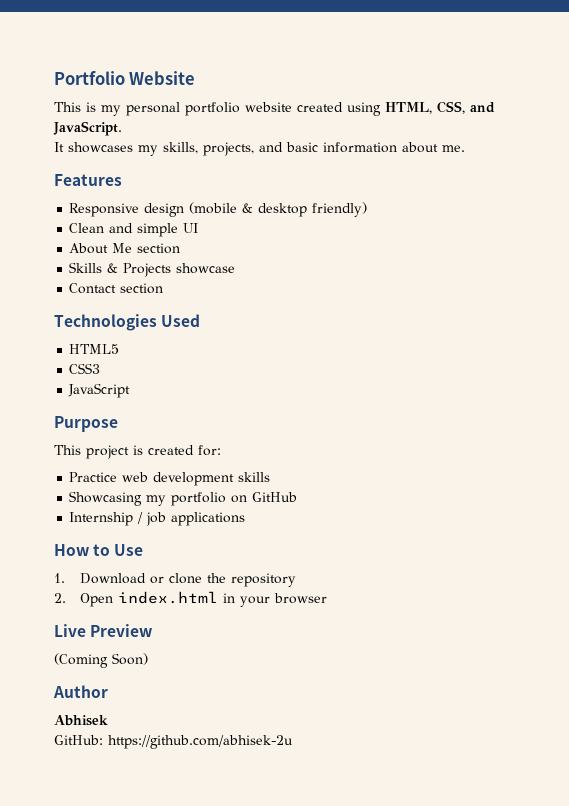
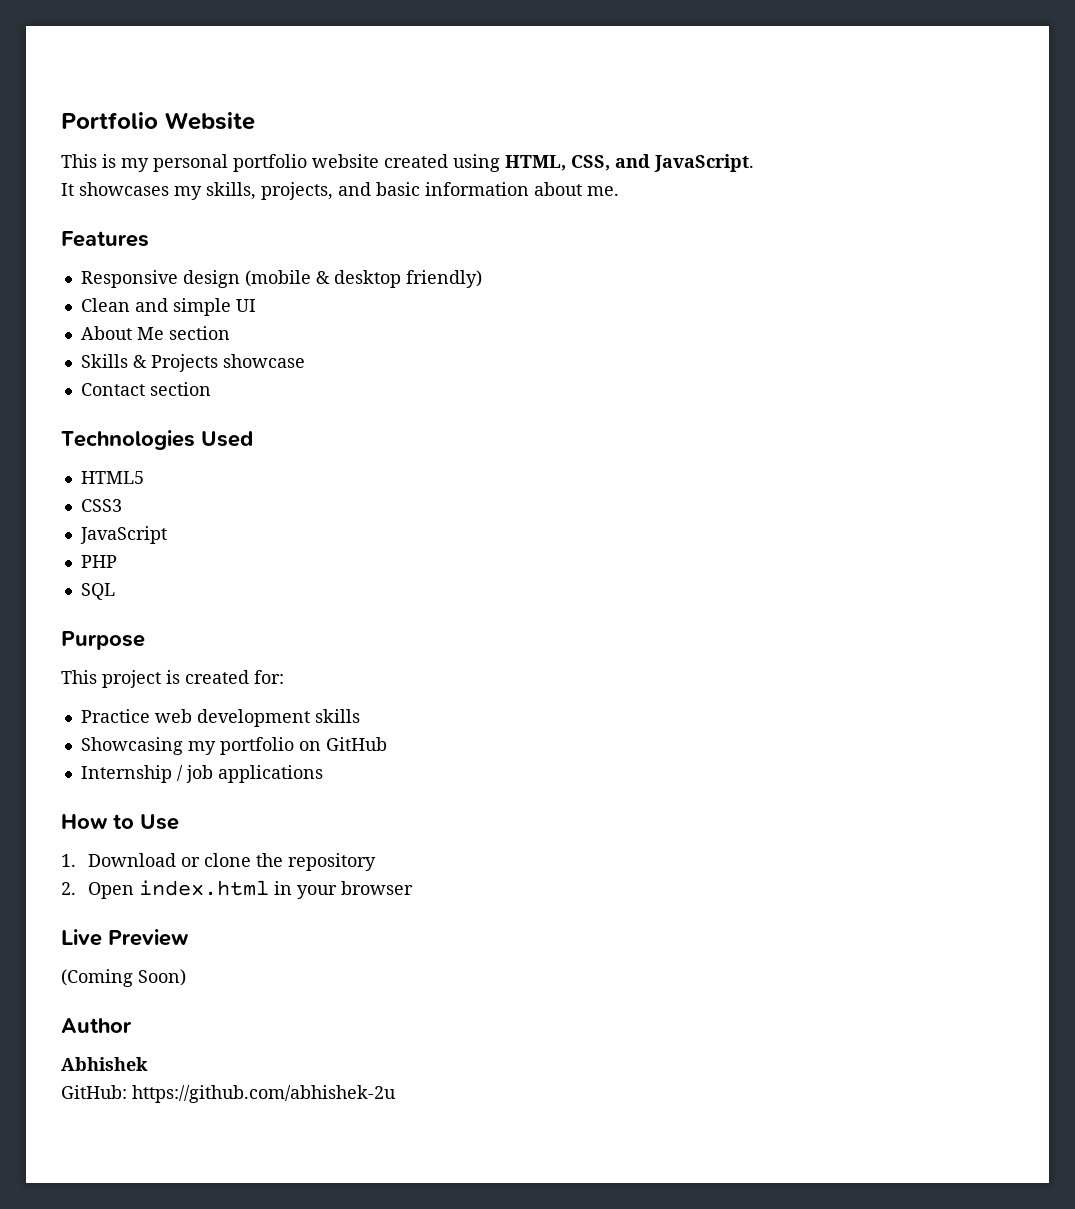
+ PHP
+ SQL
- Abhisek
+ Abhishek
- GitHub: https://github.com/abhisek-2u
+ GitHub: https://github.com/abhishek-2u

